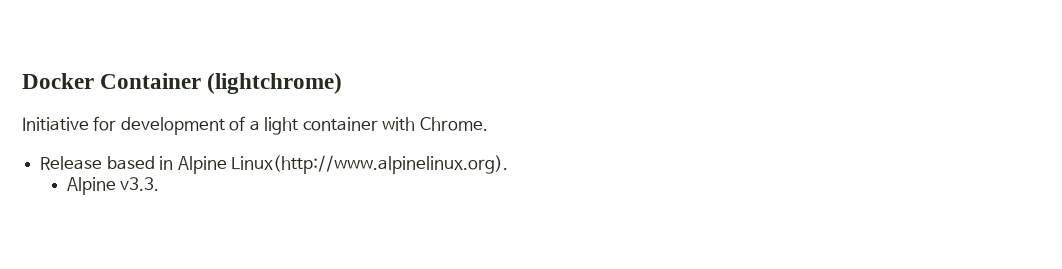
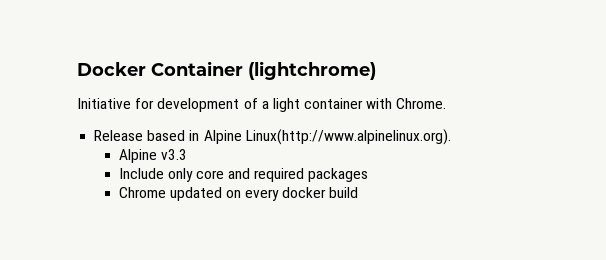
- Alpine v3.3.
+ Alpine v3.3
+ Include only core and required packages
+ Chrome updated on every docker build

